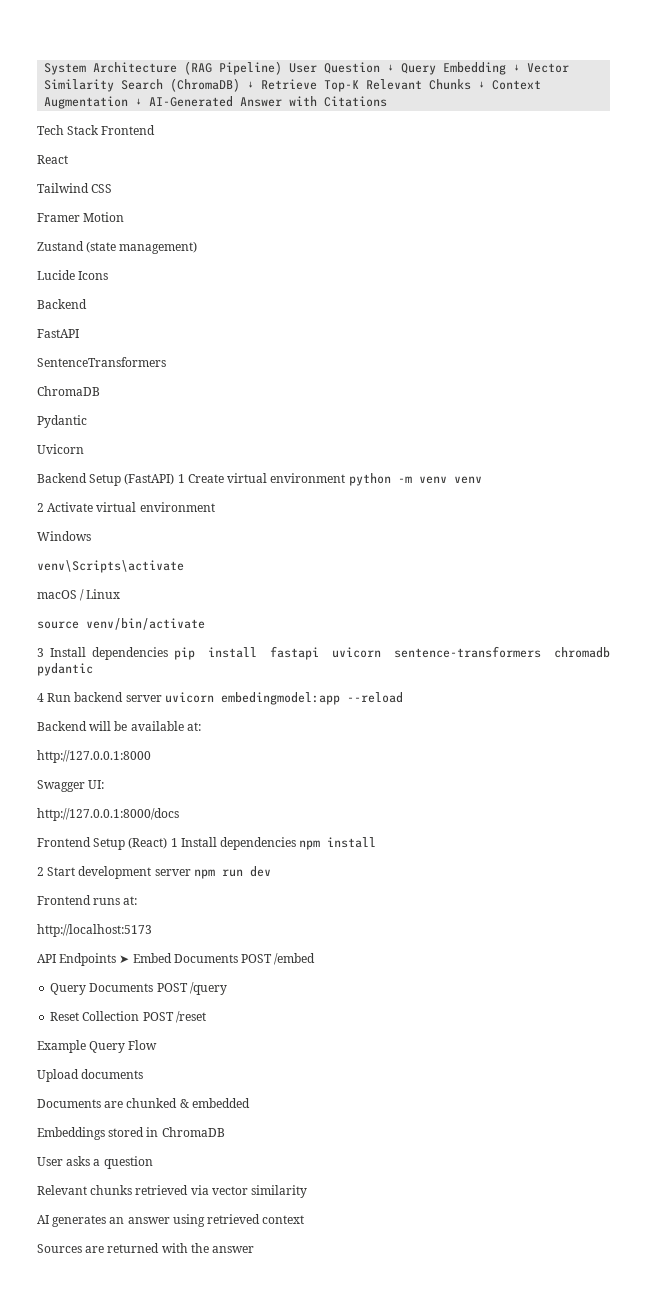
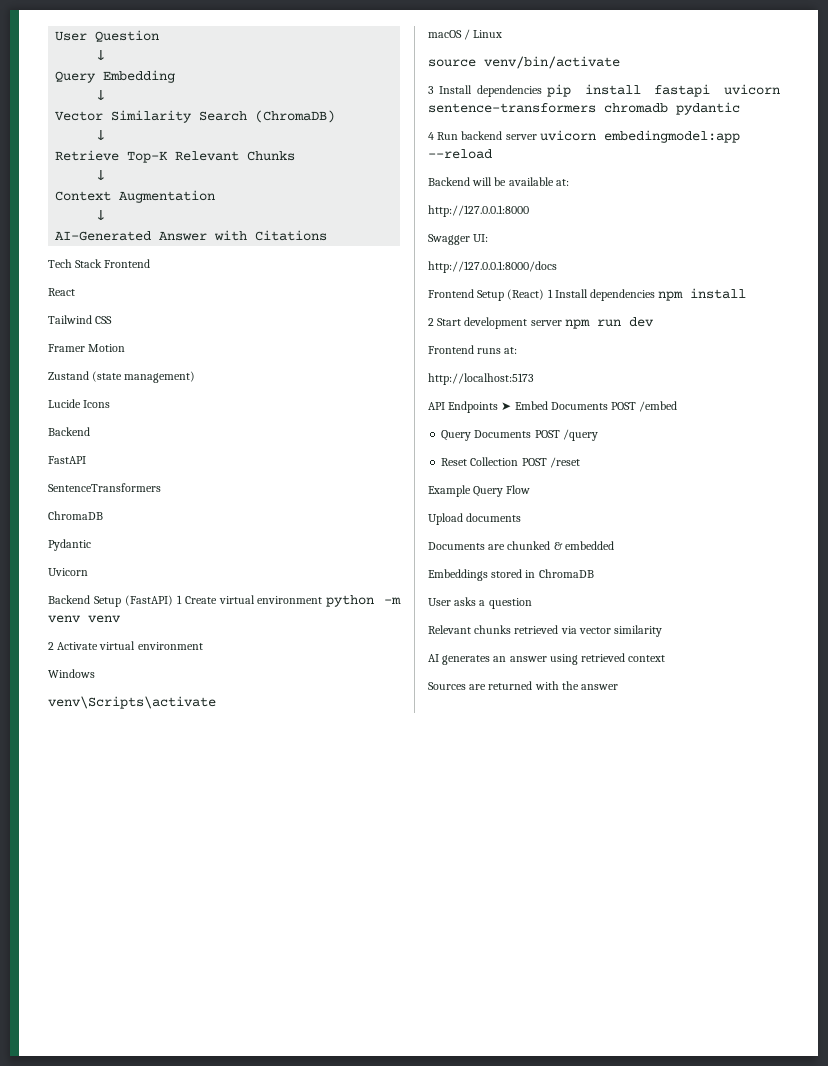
- System Architecture (RAG Pipeline) User Question ↓ Query Embedding ↓ Vector Similarity Search (ChromaDB) ↓ Retrieve Top-K Relevant Chunks ↓ Context Augmentation ↓ AI-Generated Answer with Citations
+ User Question
+ ↓
+ Query Embedding
+ ↓
+ Vector Similarity Search (ChromaDB)
+ ↓
+ Retrieve Top-K Relevant Chunks
+ ↓
+ Context Augmentation
+ ↓
+ AI-Generated Answer with Citations

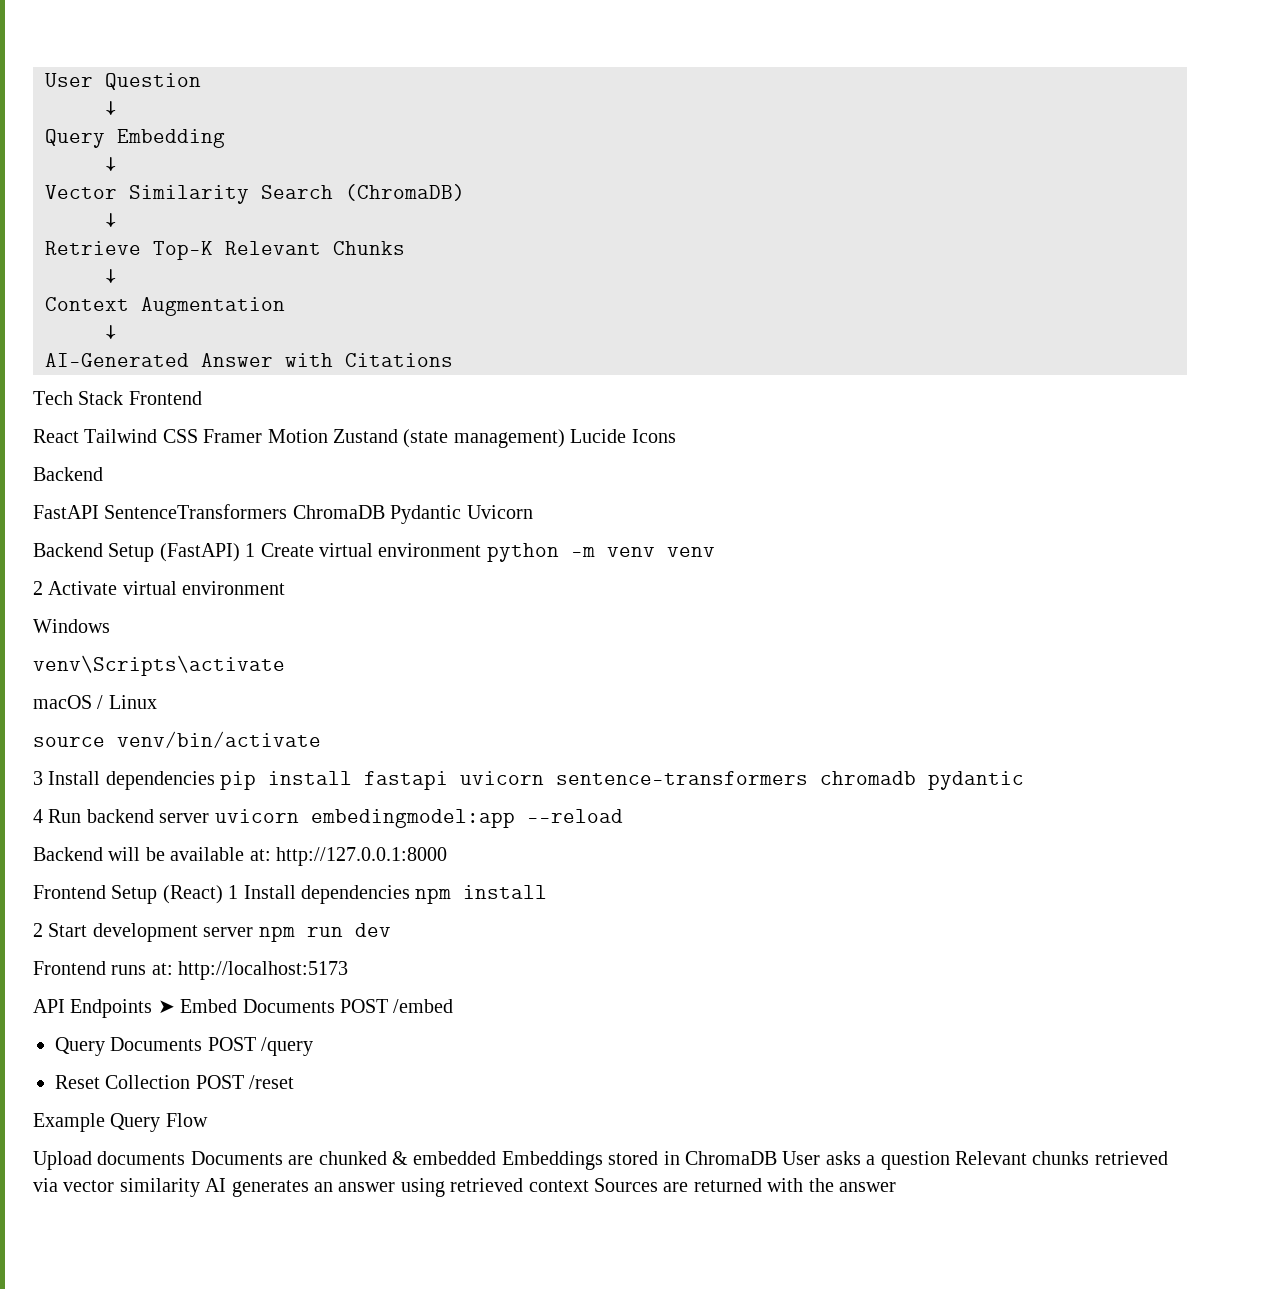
- React
- Tailwind CSS
- Framer Motion
- Zustand (state management)
- Lucide Icons
+ React Tailwind CSS Framer Motion Zustand (state management) Lucide Icons
- FastAPI
- SentenceTransformers
- ChromaDB
- Pydantic
- Uvicorn
+ FastAPI SentenceTransformers ChromaDB Pydantic Uvicorn
- Backend will be available at:
- http://127.0.0.1:8000
+ Backend will be available at: http://127.0.0.1:8000
- Swagger UI:
- http://127.0.0.1:8000/docs
- Frontend runs at:
- http://localhost:5173
+ Frontend runs at: http://localhost:5173
- Upload documents
- Documents are chunked & embedded
- Embeddings stored in ChromaDB
- User asks a question
- Relevant chunks retrieved via vector similarity
- AI generates an answer using retrieved context
- Sources are returned with the answer
+ Upload documents Documents are chunked & embedded Embeddings stored in ChromaDB User asks a question Relevant chunks retrieved via vector similarity AI generates an answer using retrieved context Sources are returned with the answer

